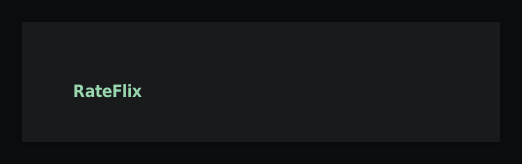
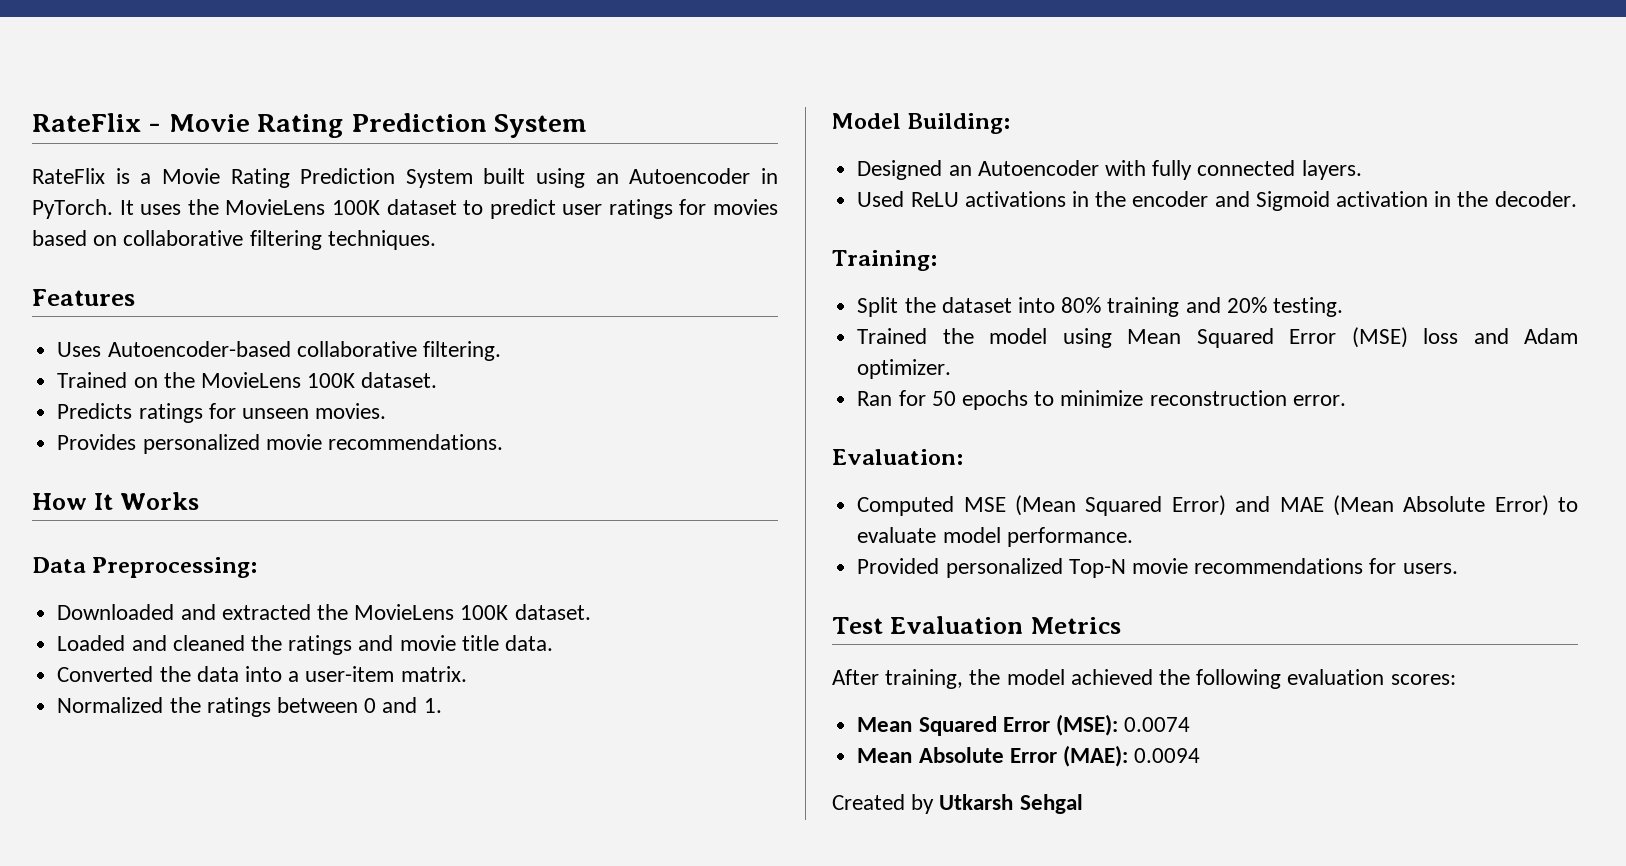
- RateFlix
+ RateFlix - Movie Rating Prediction System
+ RateFlix is a Movie Rating Prediction System built using an Autoencoder in PyTorch. It uses the MovieLens 100K dataset to predict user ratings for movies based on collaborative filtering techniques.
+ Features
+ Uses Autoencoder-based collaborative filtering.
+ Trained on the MovieLens 100K dataset.
+ Predicts ratings for unseen movies.
+ Provides personalized movie recommendations.
+ How It Works
+ Data Preprocessing:
+ Downloaded and extracted the MovieLens 100K dataset.
+ Loaded and cleaned the ratings and movie title data.
+ Converted the data into a user-item matrix.
+ Normalized the ratings between 0 and 1.
+ Model Building:
+ Designed an Autoencoder with fully connected layers.
+ Used ReLU activations in the encoder and Sigmoid activation in the decoder.
+ Training:
+ Split the dataset into 80% training and 20% testing.
+ Trained the model using Mean Squared Error (MSE) loss and Adam optimizer.
+ Ran for 50 epochs to minimize reconstruction error.
+ Evaluation:
+ Computed MSE (Mean Squared Error) and MAE (Mean Absolute Error) to evaluate model performance.
+ Provided personalized Top-N movie recommendations for users.
+ Test Evaluation Metrics
+ After training, the model achieved the following evaluation scores:
+ Mean Squared Error (MSE): 0.0074
+ Mean Absolute Error (MAE): 0.0094
+ Created by Utkarsh Sehgal

